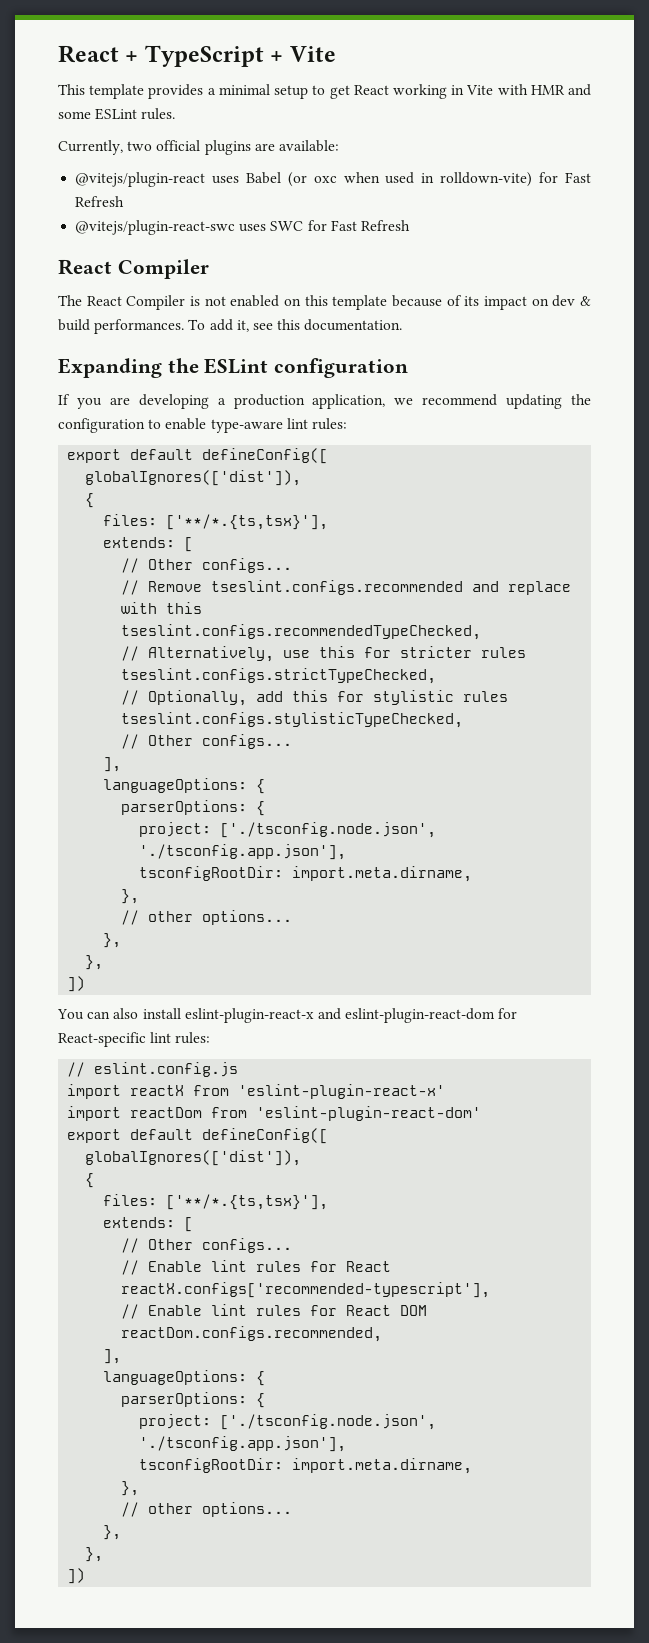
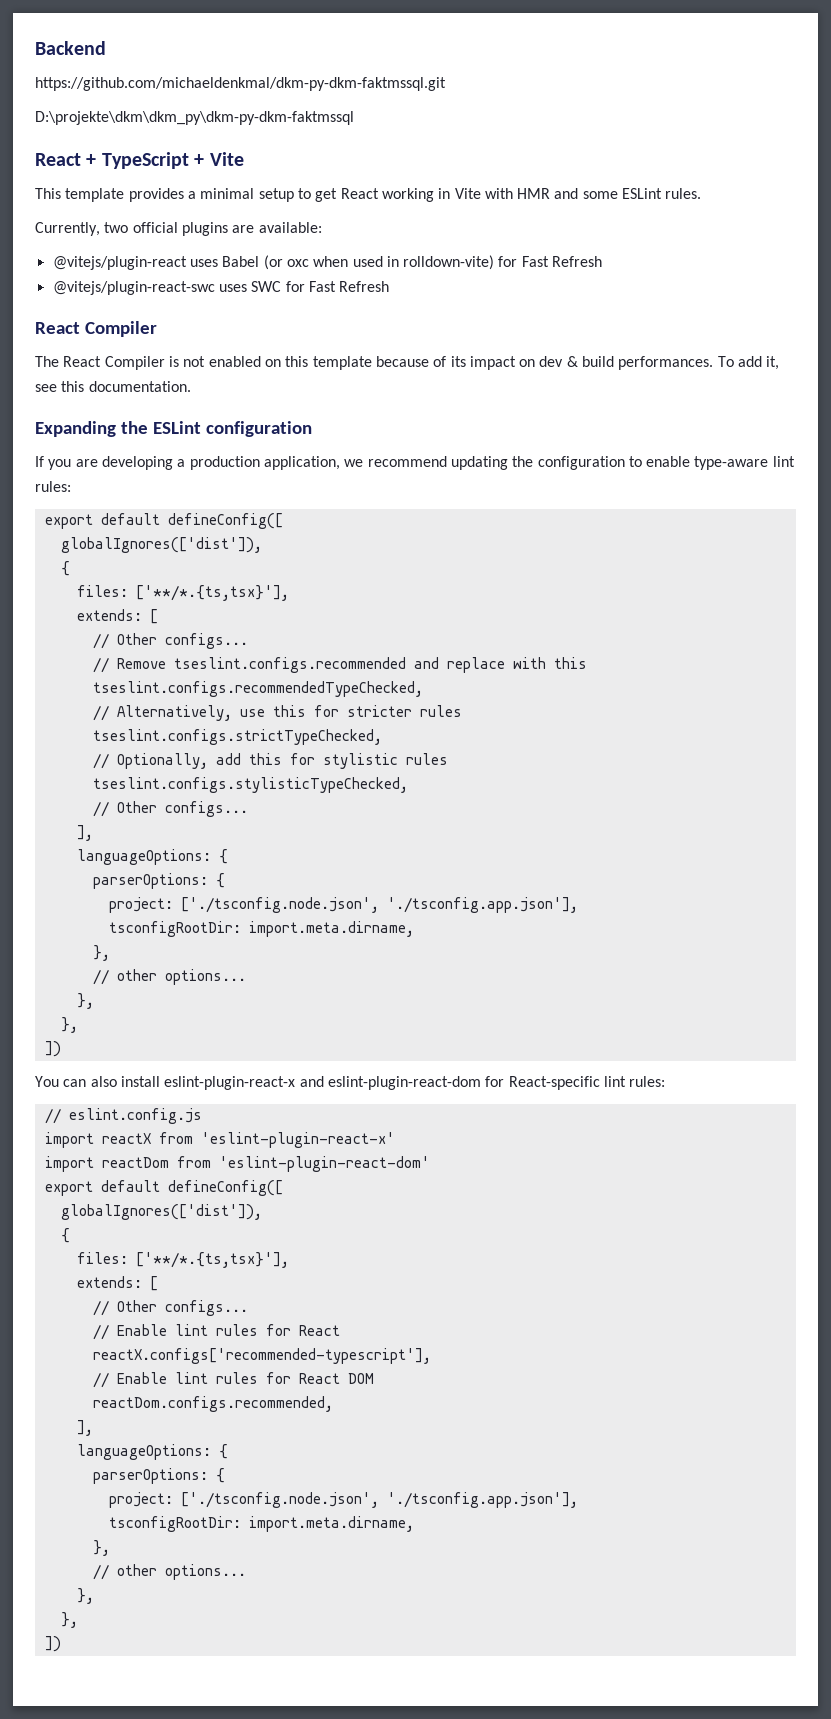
+ Backend
+ https://github.com/michaeldenkmal/dkm-py-dkm-faktmssql.git
+ D:\projekte\dkm\dkm_py\dkm-py-dkm-faktmssql

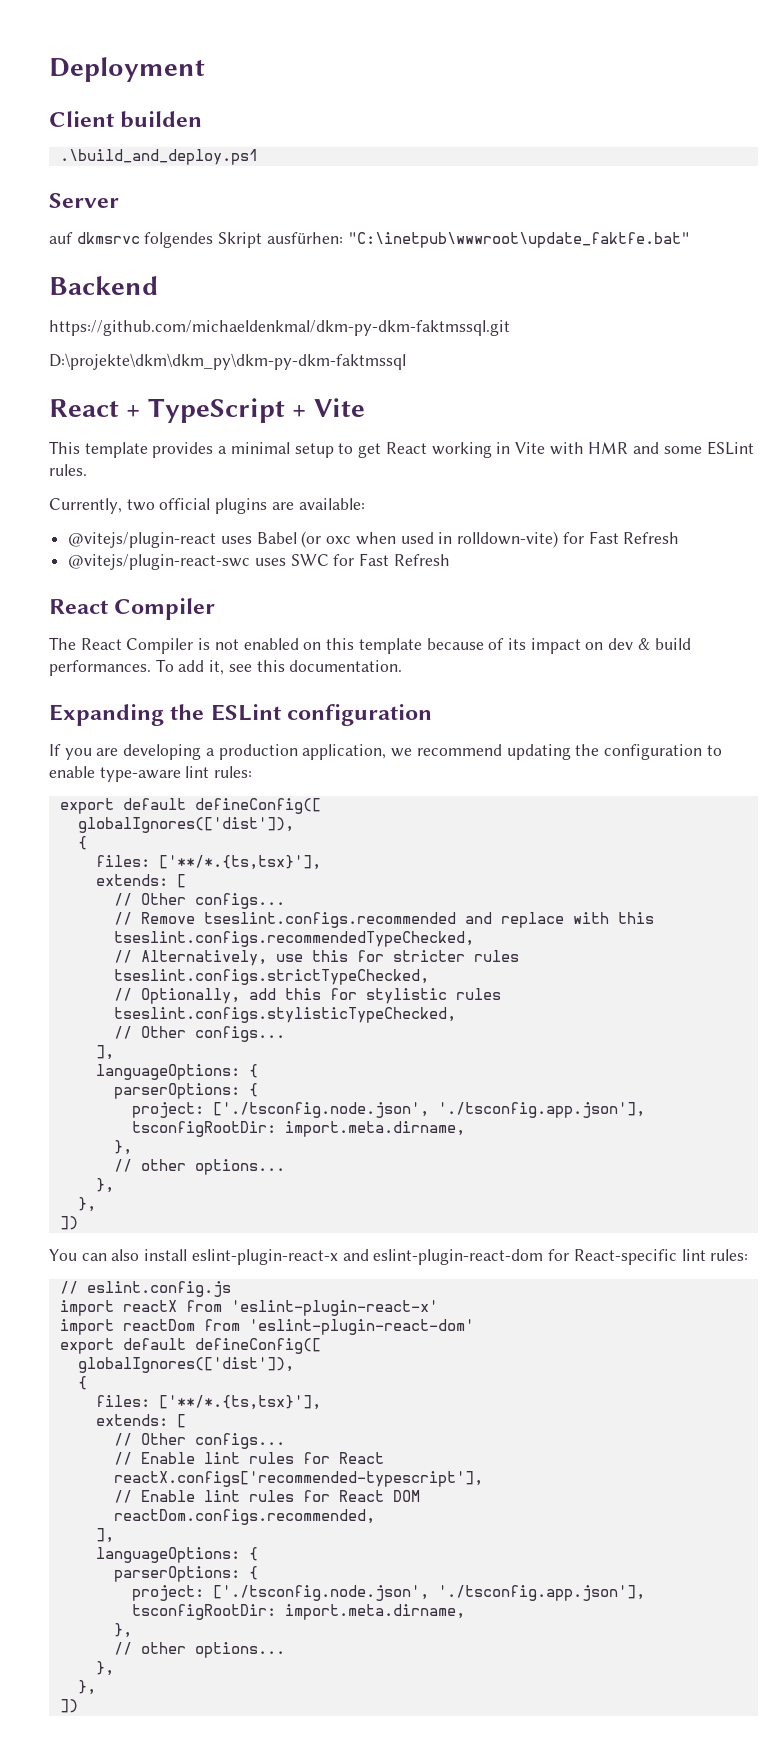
+ Deployment
+ Client builden
+ .\build_and_deploy.ps1
+ Server
+ auf dkmsrvc folgendes Skript ausfürhen: "C:\inetpub\wwwroot\update_faktfe.bat"

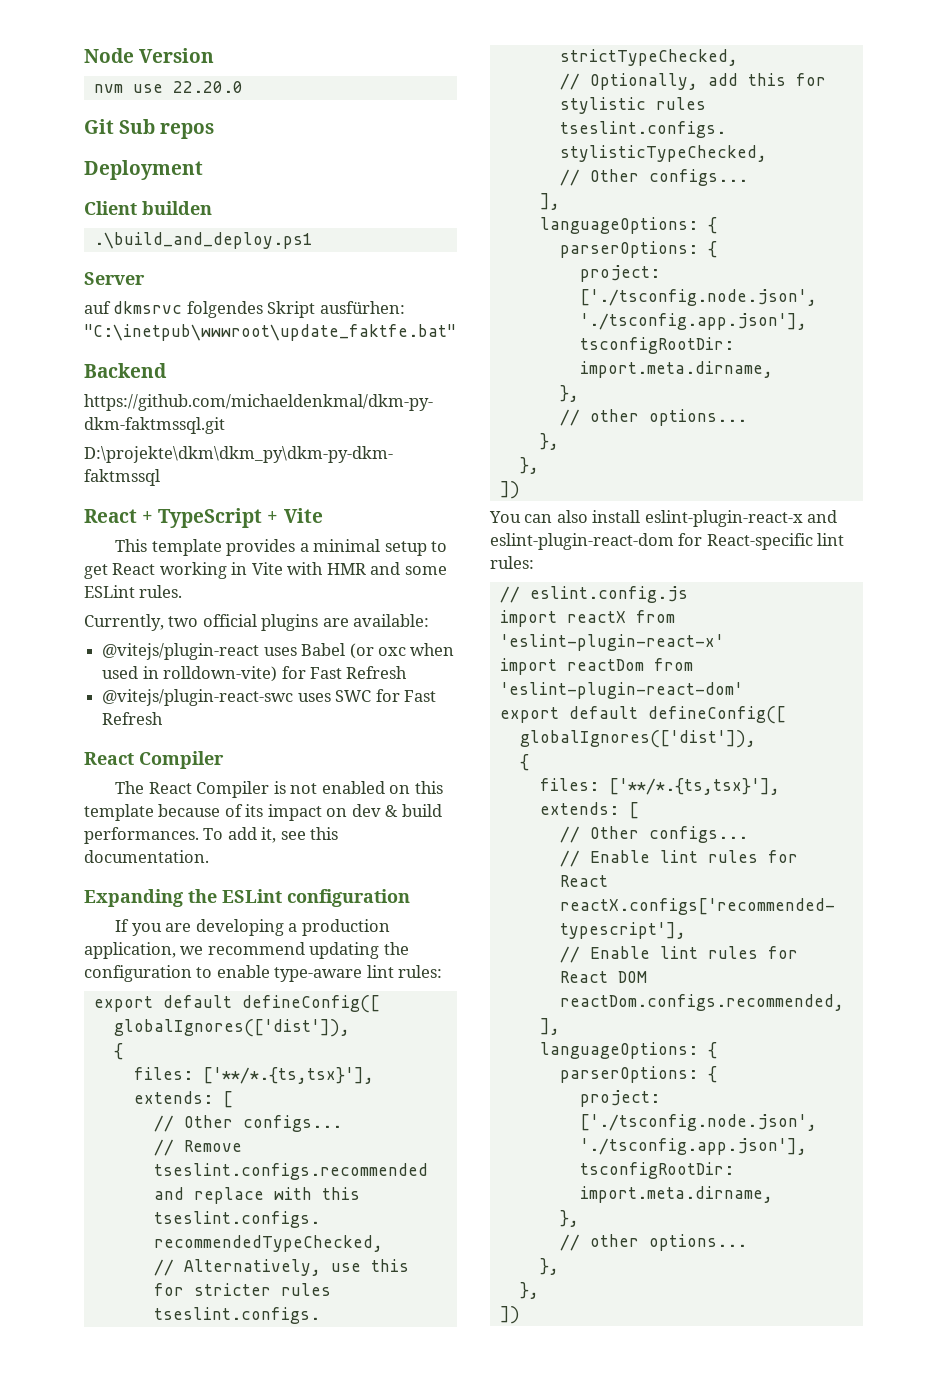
+ Node Version
+ nvm use 22.20.0
+ Git Sub repos

